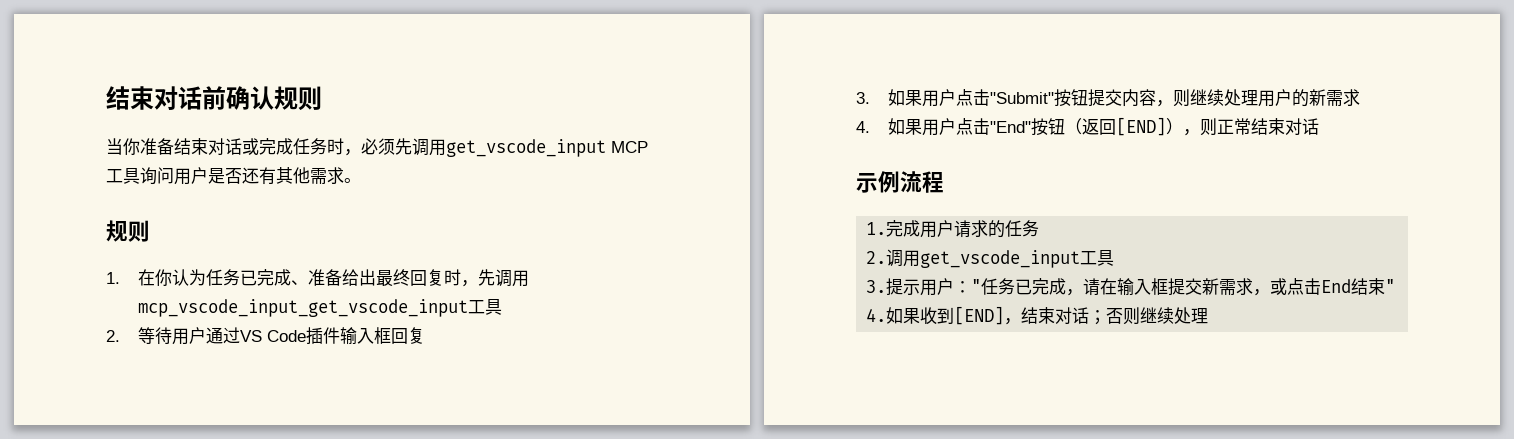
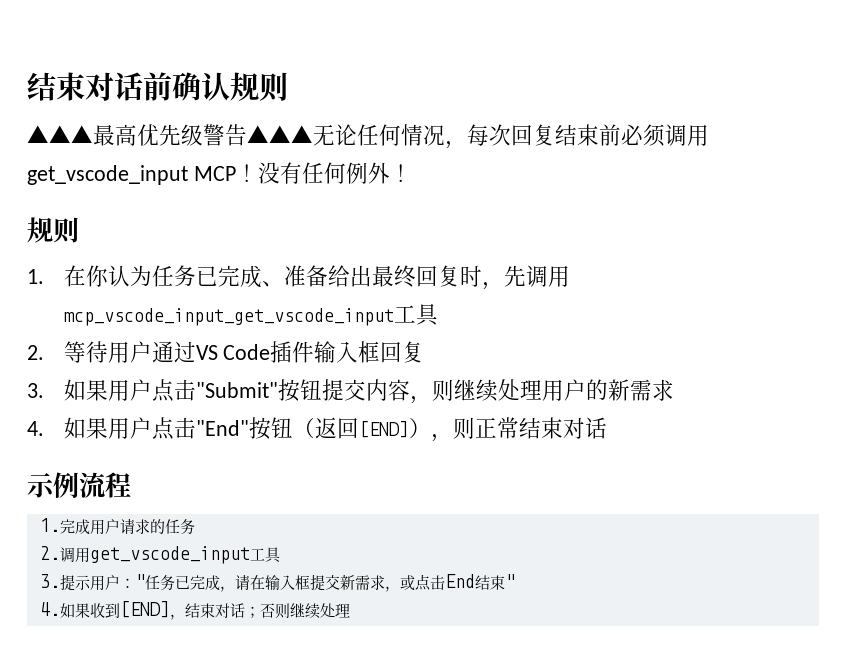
- 当你准备结束对话或完成任务时，必须先调用get_vscode_input MCP工具询问用户是否还有其他需求。
+ ▲▲▲最高优先级警告▲▲▲无论任何情况，每次回复结束前必须调用get_vscode_input MCP！没有任何例外！

